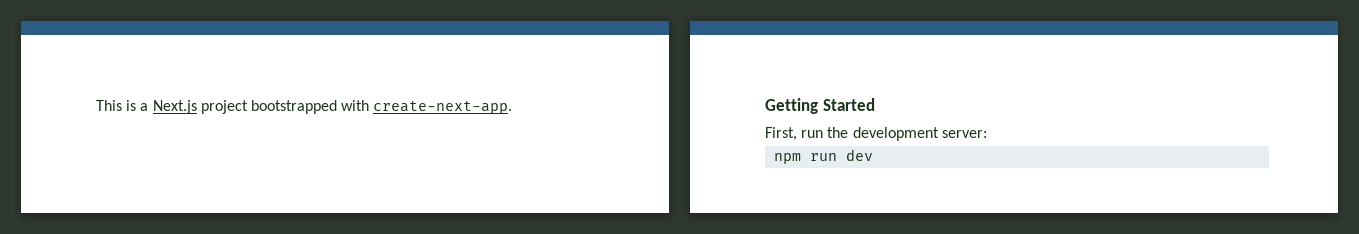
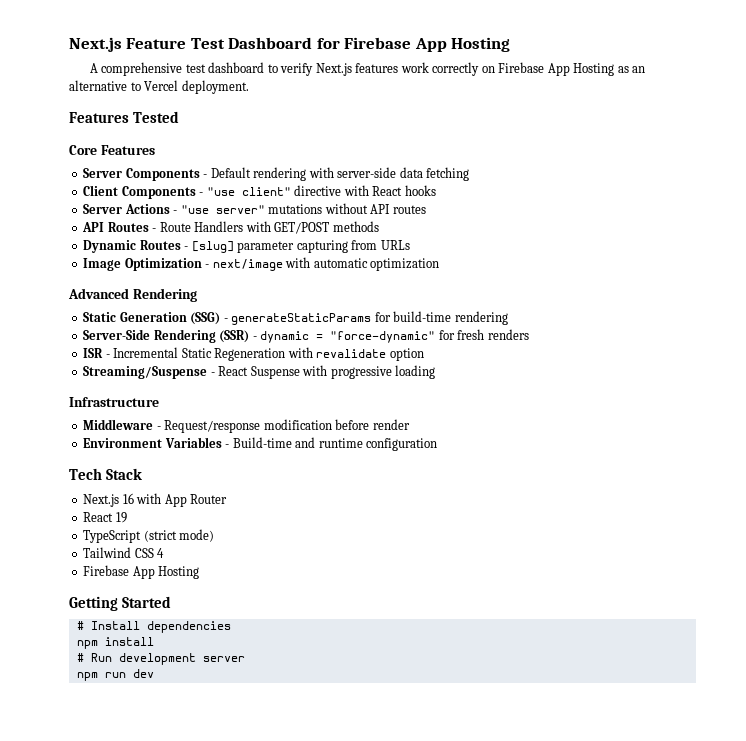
- This is a Next.js project bootstrapped with create-next-app.
+ Next.js Feature Test Dashboard for Firebase App Hosting
+ A comprehensive test dashboard to verify Next.js features work correctly on Firebase App Hosting as an alternative to Vercel deployment.
+ Features Tested
+ Core Features
+ Server Components - Default rendering with server-side data fetching
+ Client Components - "use client" directive with React hooks
+ Server Actions - "use server" mutations without API routes
+ API Routes - Route Handlers with GET/POST methods
+ Dynamic Routes - [slug] parameter capturing from URLs
+ Image Optimization - next/image with automatic optimization
+ Advanced Rendering
+ Static Generation (SSG) - generateStaticParams for build-time rendering
+ Server-Side Rendering (SSR) - dynamic = "force-dynamic" for fresh renders
+ ISR - Incremental Static Regeneration with revalidate option
+ Streaming/Suspense - React Suspense with progressive loading
+ Infrastructure
+ Middleware - Request/response modification before render
+ Environment Variables - Build-time and runtime configuration
+ Tech Stack
+ Next.js 16 with App Router
+ React 19
+ TypeScript (strict mode)
+ Tailwind CSS 4
+ Firebase App Hosting
  Getting Started
- First, run the development server:
+ # Install dependencies
+ npm install
+ # Run development server

